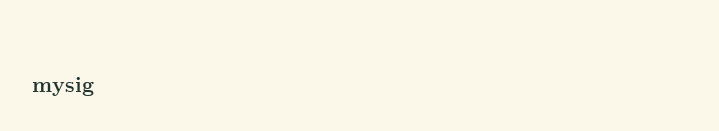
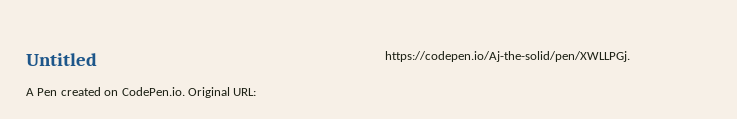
- mysig
+ Untitled
+ A Pen created on CodePen.io. Original URL: https://codepen.io/Aj-the-solid/pen/XWLLPGj.

